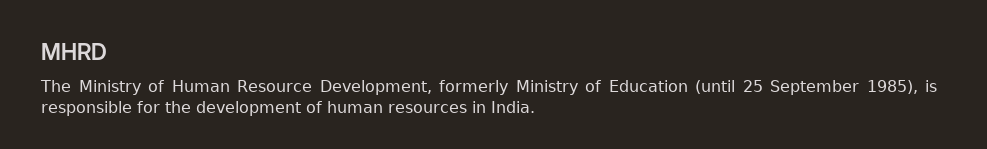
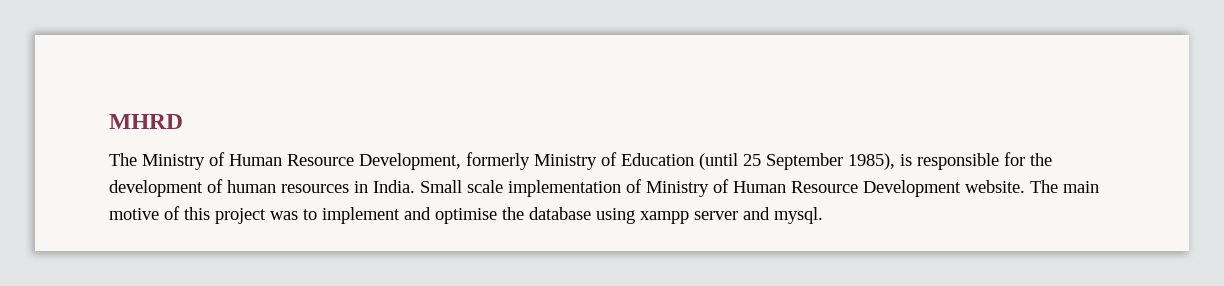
+ Small scale implementation of Ministry of Human Resource Development website. The main motive of this project was to implement and optimise the database using xampp server and mysql.

